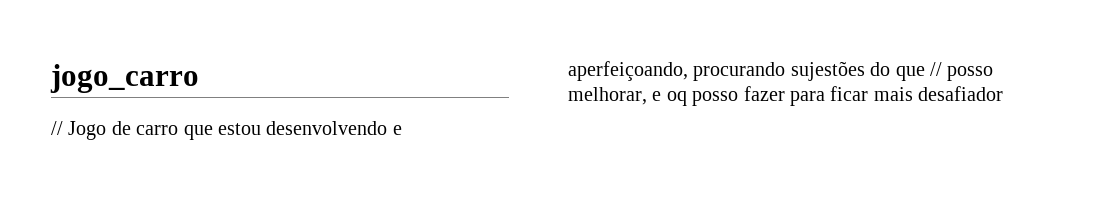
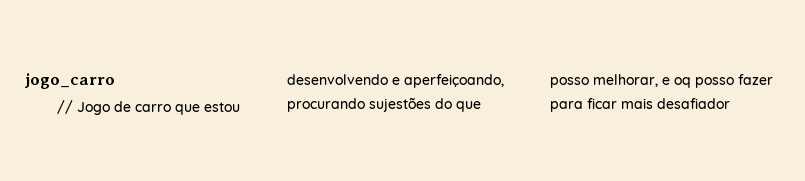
- // Jogo de carro que estou desenvolvendo e aperfeiçoando, procurando sujestões do que // posso melhorar, e oq posso fazer para ficar mais desafiador
+ // Jogo de carro que estou desenvolvendo e aperfeiçoando, procurando sujestões do que posso melhorar, e oq posso fazer para ficar mais desafiador

